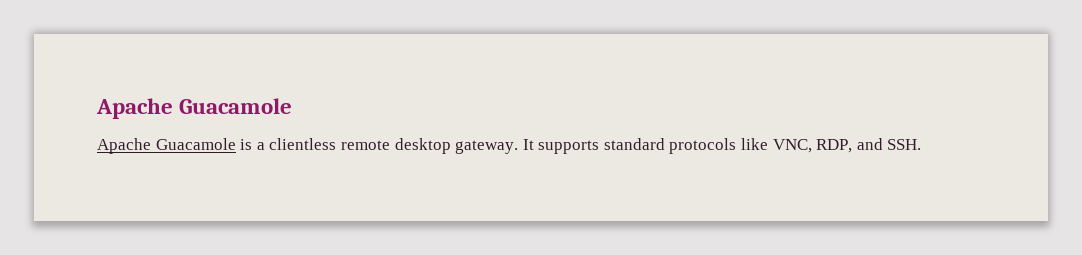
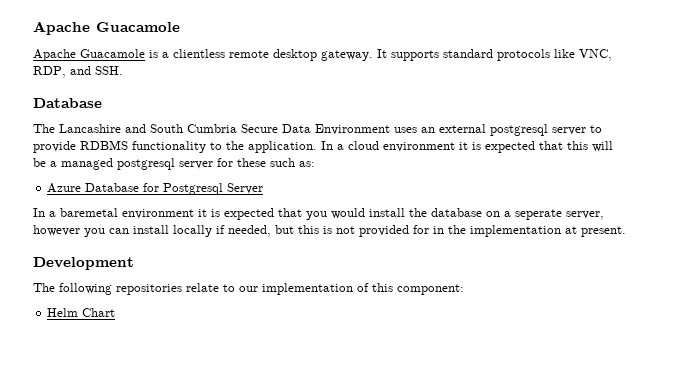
  It supports standard protocols like VNC, RDP, and SSH.
+ Database
+ The Lancashire and South Cumbria Secure Data Environment uses an external postgresql server to provide RDBMS functionality to the application. In a cloud environment it is expected that this will be a managed postgresql server for these such as:
+ Azure Database for Postgresql Server
+ In a baremetal environment it is expected that you would install the database on a seperate server, however you can install locally if needed, but this is not provided for in the implementation at present.
+ Development
+ The following repositories relate to our implementation of this component:
+ Helm Chart

